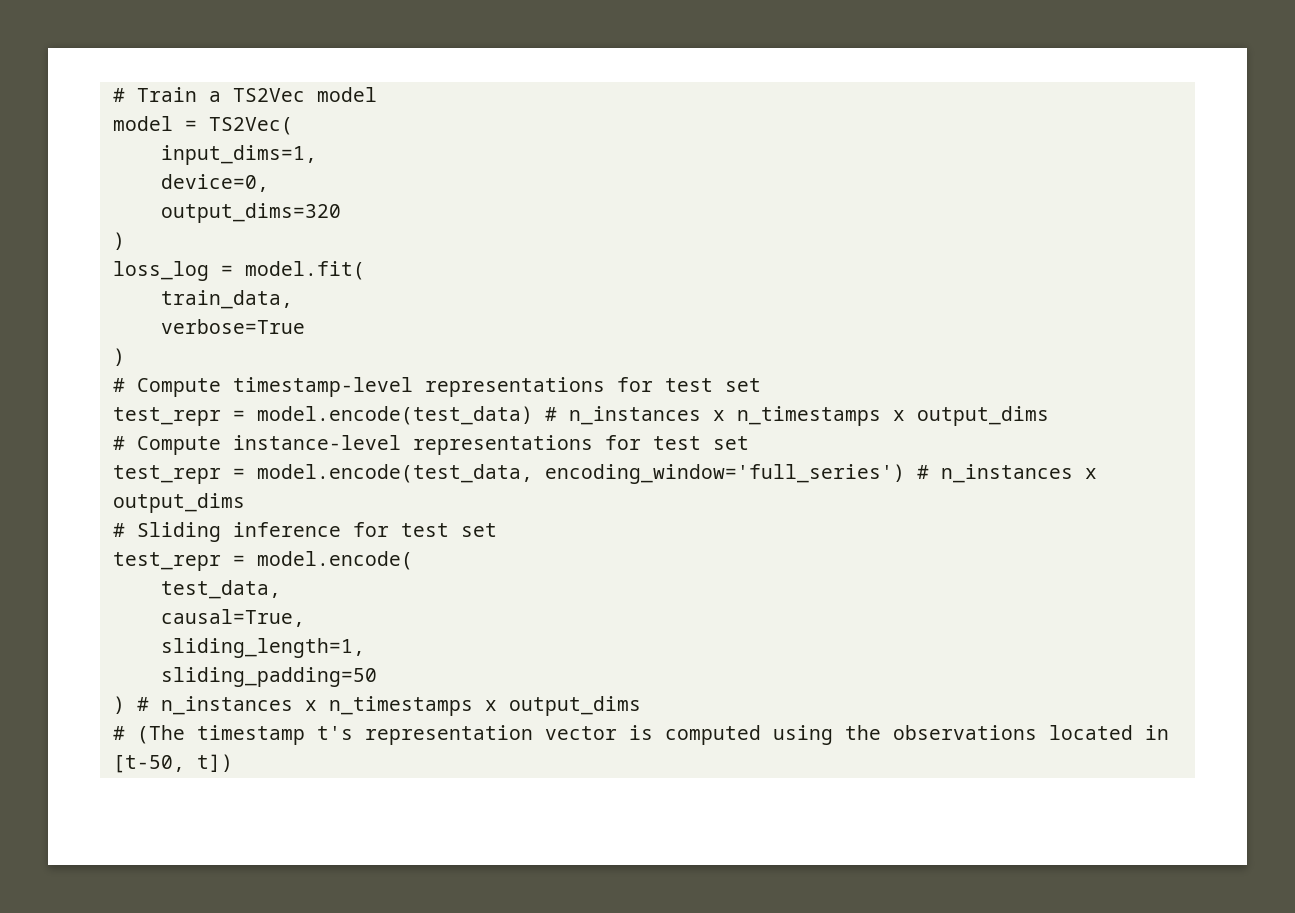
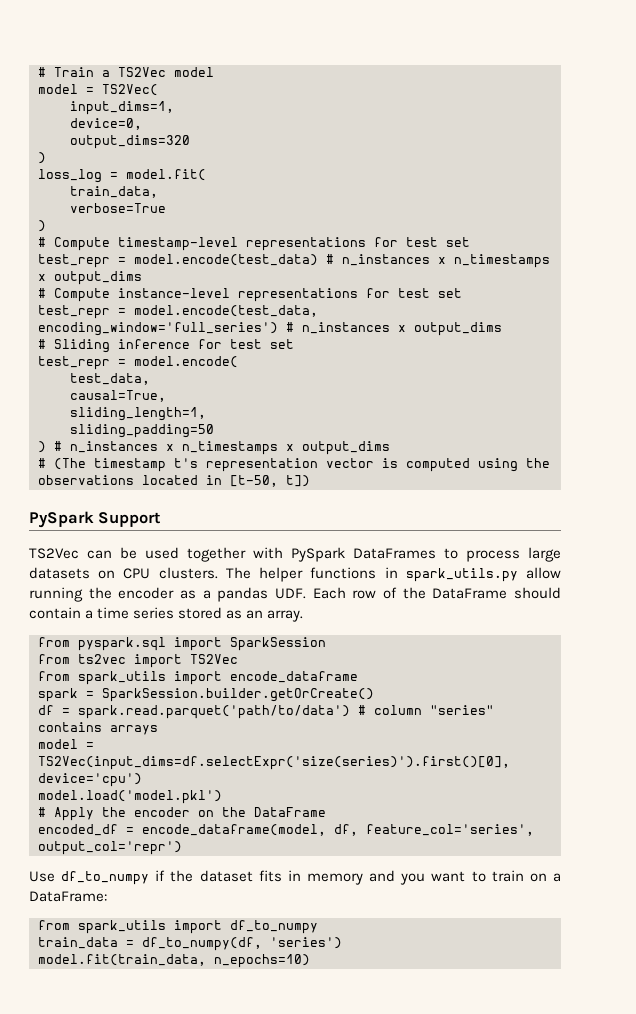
+ PySpark Support
+ TS2Vec can be used together with PySpark DataFrames to process large datasets on CPU clusters. The helper functions in spark_utils.py allow running the encoder as a pandas UDF. Each row of the DataFrame should contain a time series stored as an array.
+ from pyspark.sql import SparkSession
+ from ts2vec import TS2Vec
+ from spark_utils import encode_dataframe
+ spark = SparkSession.builder.getOrCreate()
+ df = spark.read.parquet('path/to/data') # column "series" contains arrays
+ model = TS2Vec(input_dims=df.selectExpr('size(series)').first()[0], device='cpu')
+ model.load('model.pkl')
+ # Apply the encoder on the DataFrame
+ encoded_df = encode_dataframe(model, df, feature_col='series', output_col='repr')
+ Use df_to_numpy if the dataset fits in memory and you want to train on a DataFrame:
+ from spark_utils import df_to_numpy
+ train_data = df_to_numpy(df, 'series')
+ model.fit(train_data, n_epochs=10)

